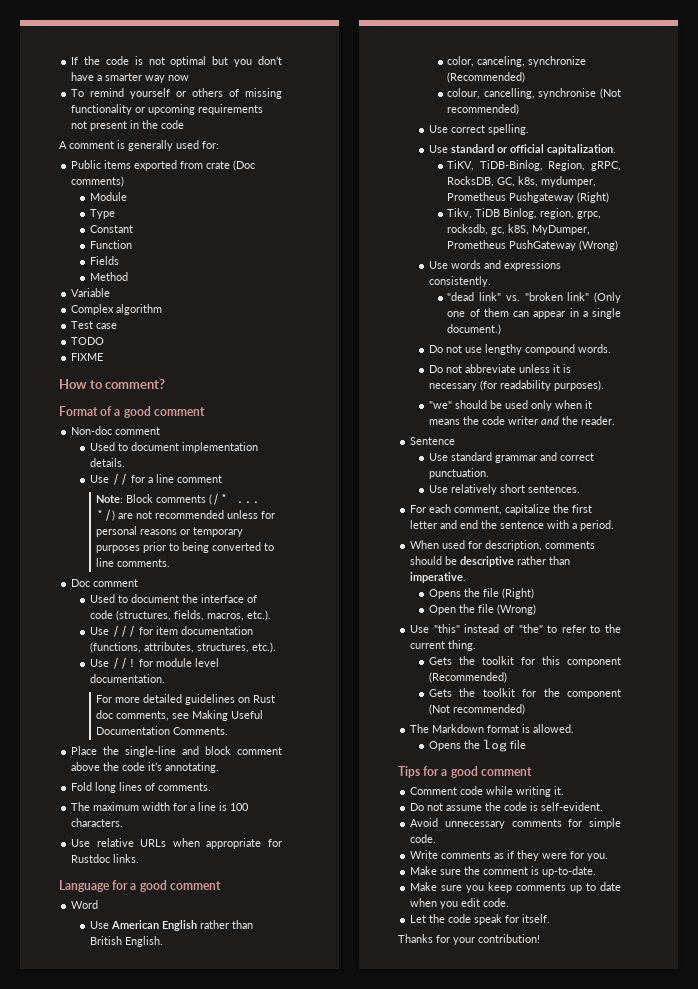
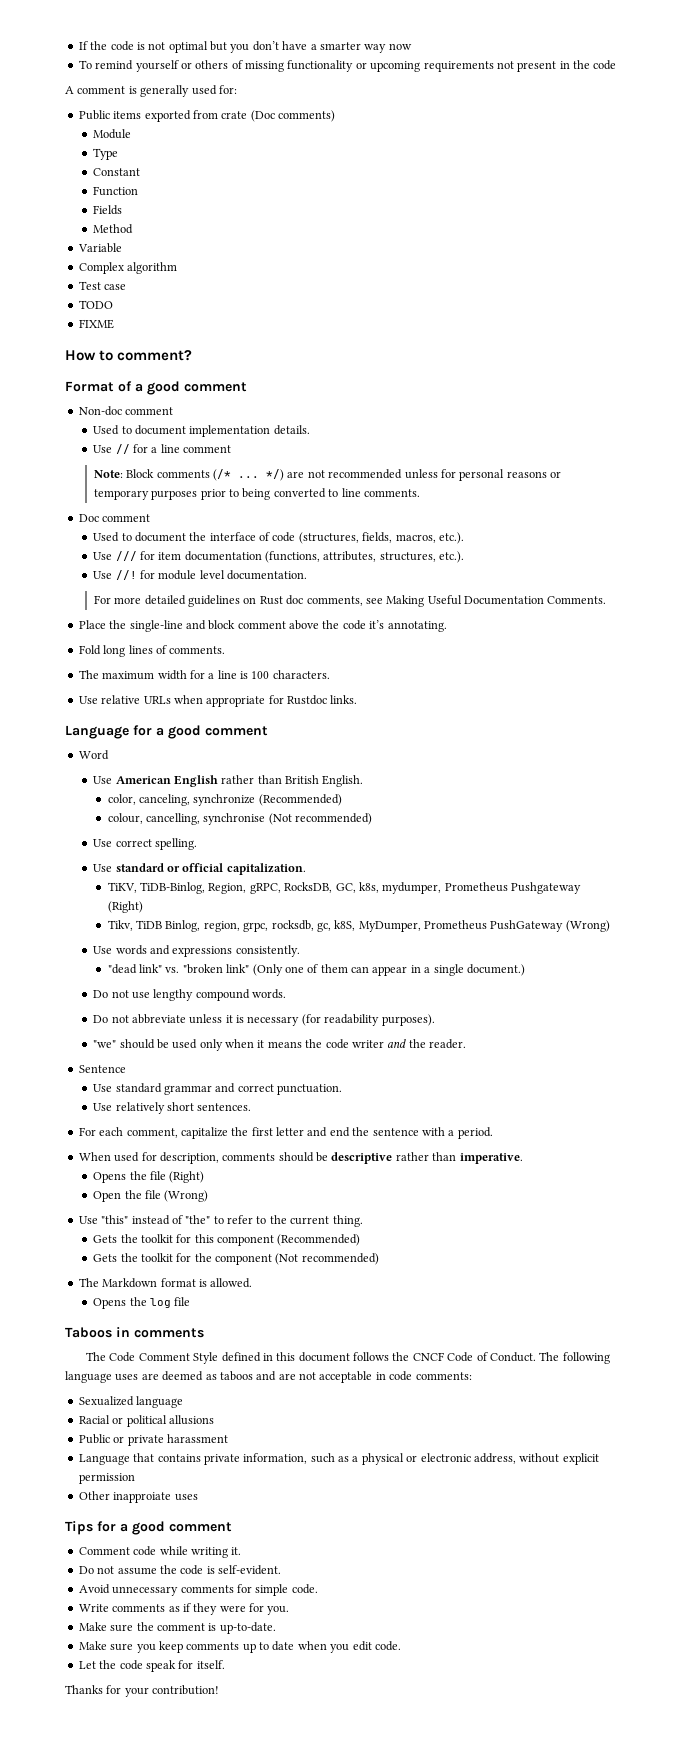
+ Taboos in comments
+ The Code Comment Style defined in this document follows the CNCF Code of Conduct. The following language uses are deemed as taboos and are not acceptable in code comments:
+ Sexualized language
+ Racial or political allusions
+ Public or private harassment
+ Language that contains private information, such as a physical or electronic address, without explicit permission
+ Other inapproiate uses

